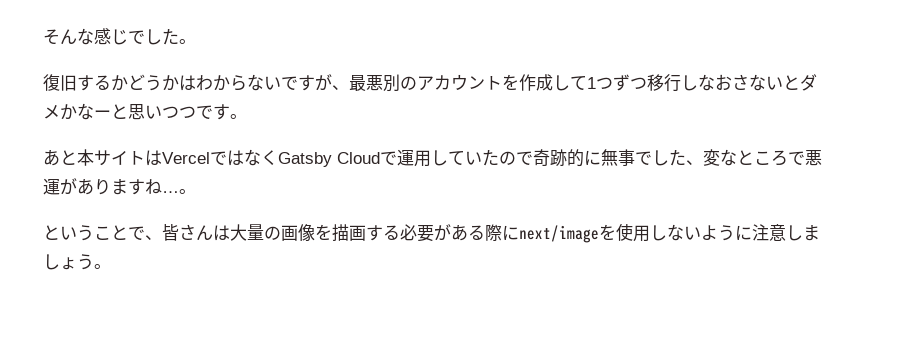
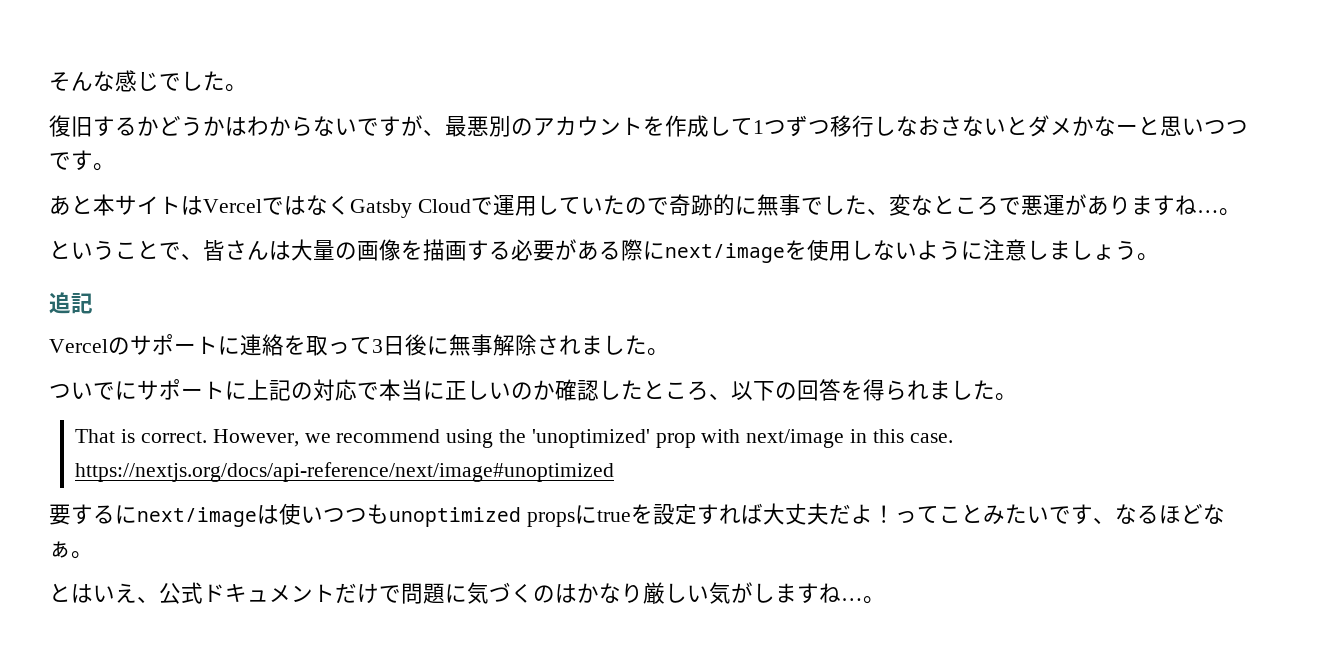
+ 追記
+ Vercelのサポートに連絡を取って3日後に無事解除されました。
+ ついでにサポートに上記の対応で本当に正しいのか確認したところ、以下の回答を得られました。
+ That is correct. However, we recommend using the 'unoptimized' prop with next/image in this case. https://nextjs.org/docs/api-reference/next/image#unoptimized
+ 要するにnext/imageは使いつつもunoptimized propsにtrueを設定すれば大丈夫だよ！ってことみたいです、なるほどなぁ。
+ とはいえ、公式ドキュメントだけで問題に気づくのはかなり厳しい気がしますね…。

